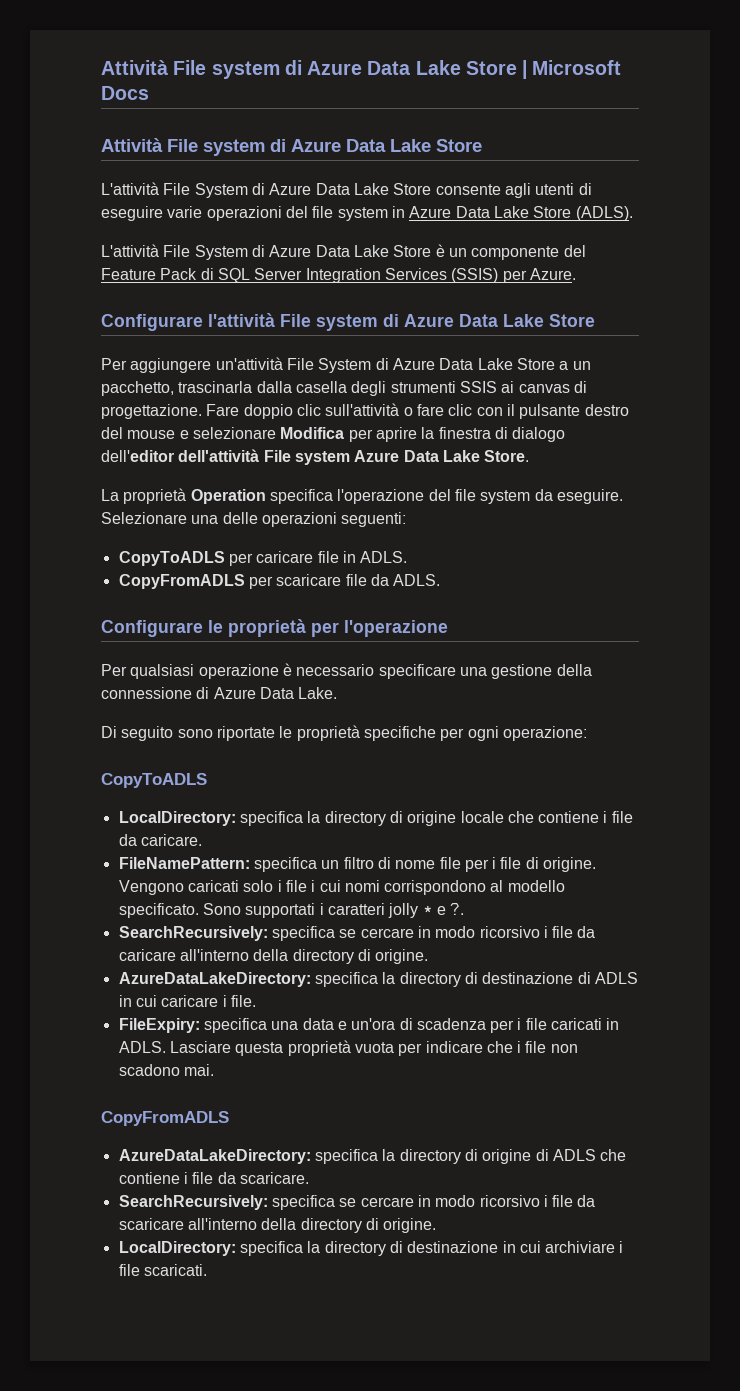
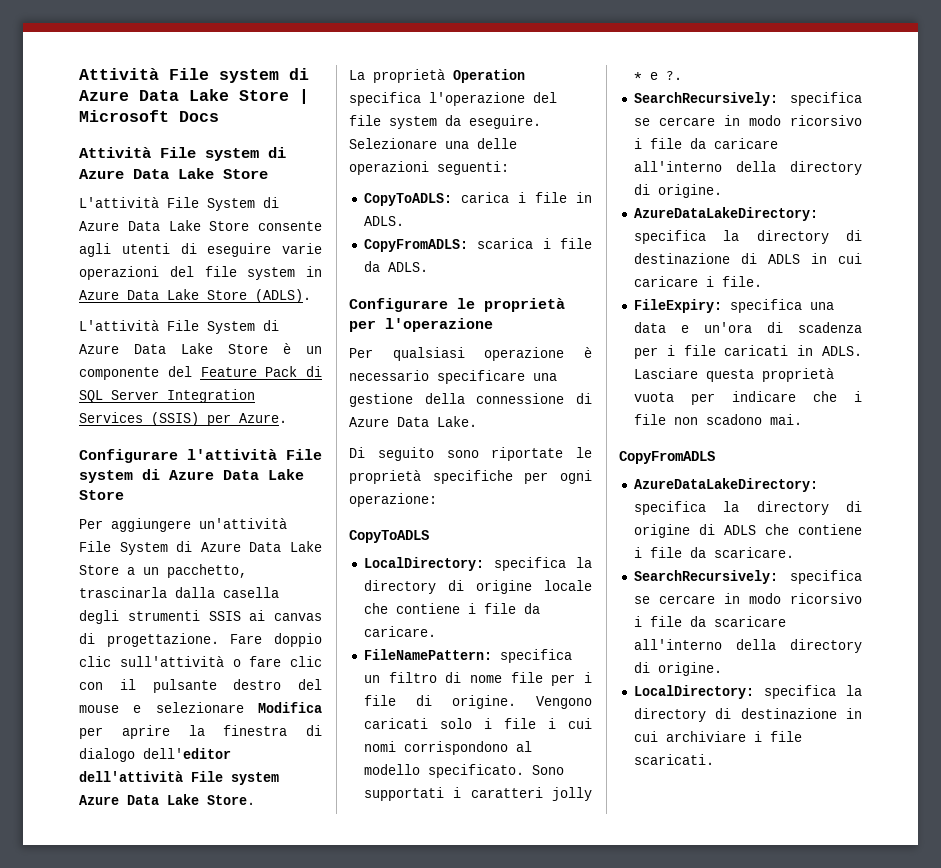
- CopyToADLS per caricare file in ADLS.
+ CopyToADLS: carica i file in ADLS.
- CopyFromADLS per scaricare file da ADLS.
+ CopyFromADLS: scarica i file da ADLS.

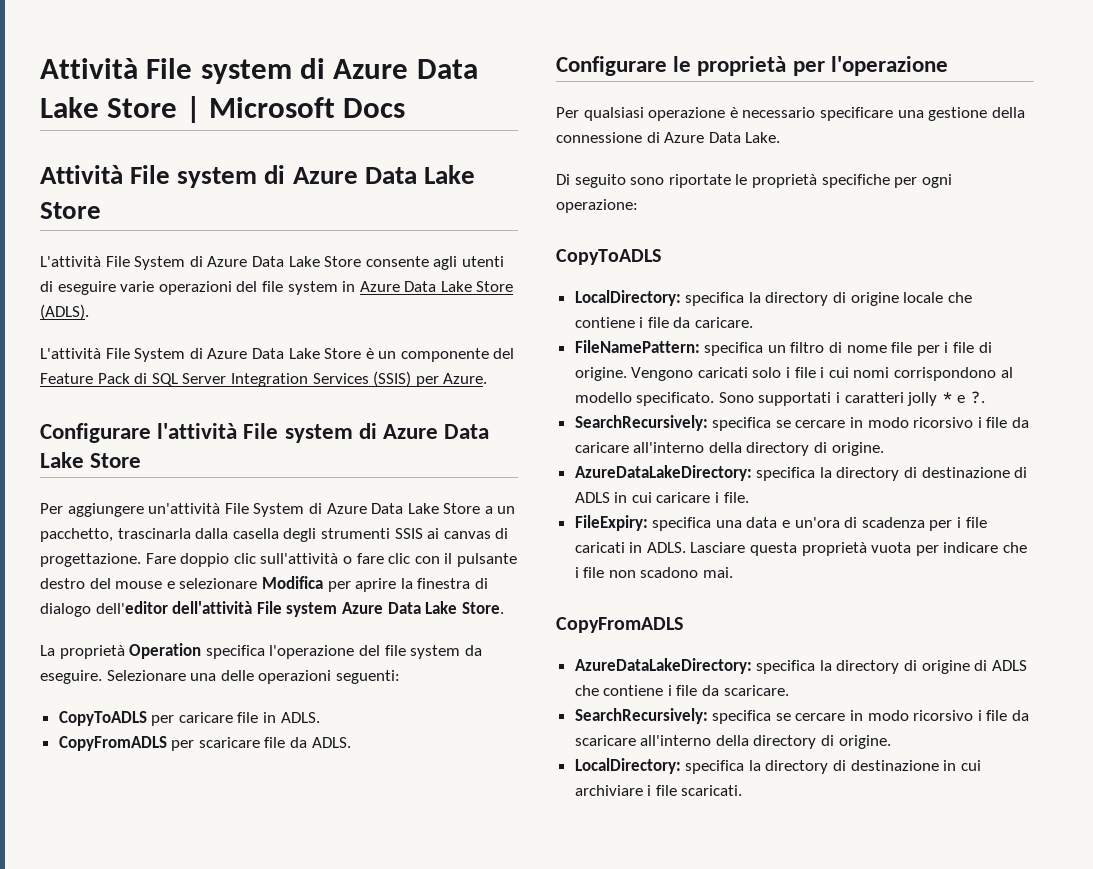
- CopyToADLS: carica i file in ADLS.
+ CopyToADLS per caricare file in ADLS.
- CopyFromADLS: scarica i file da ADLS.
+ CopyFromADLS per scaricare file da ADLS.

